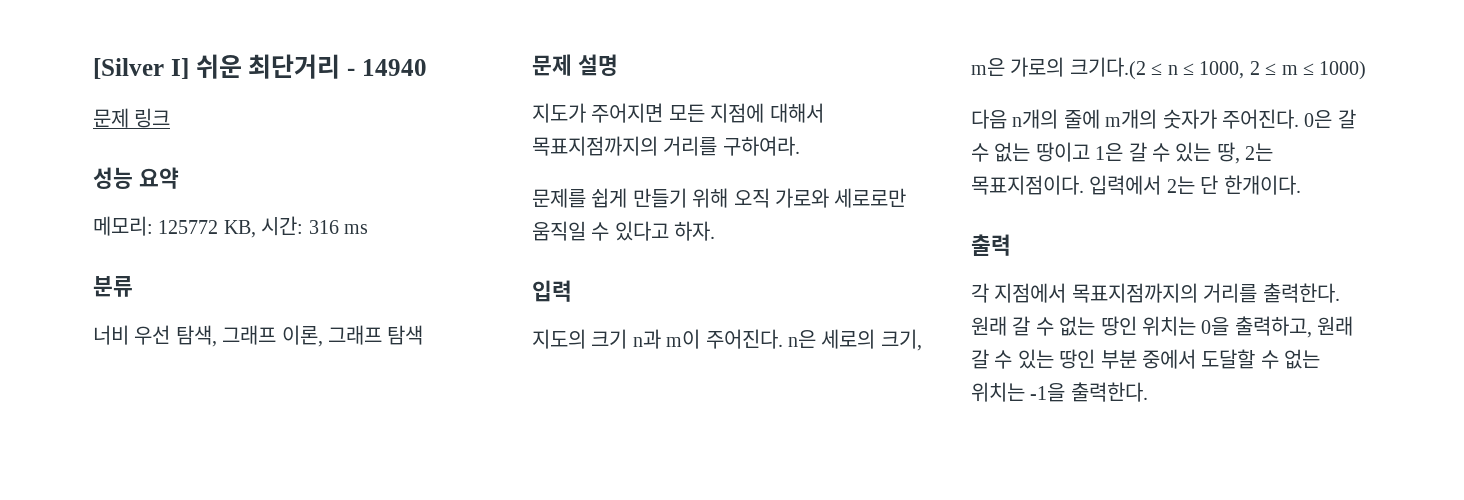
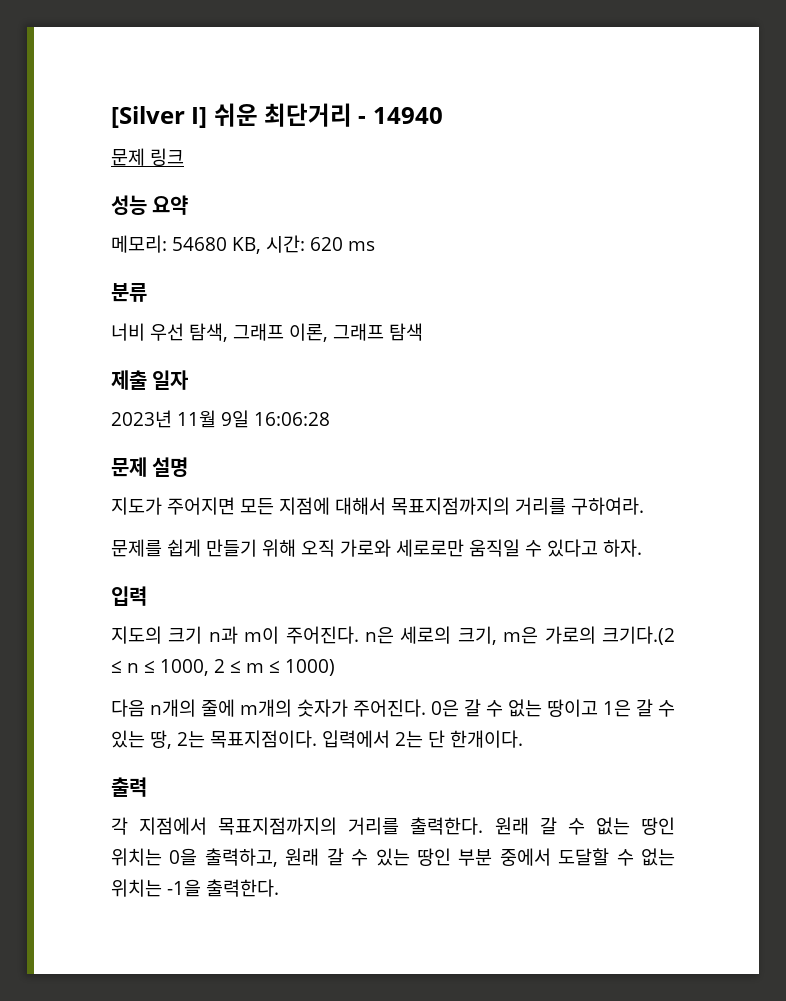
- 메모리: 125772 KB, 시간: 316 ms
+ 메모리: 54680 KB, 시간: 620 ms
+ 제출 일자
+ 2023년 11월 9일 16:06:28

